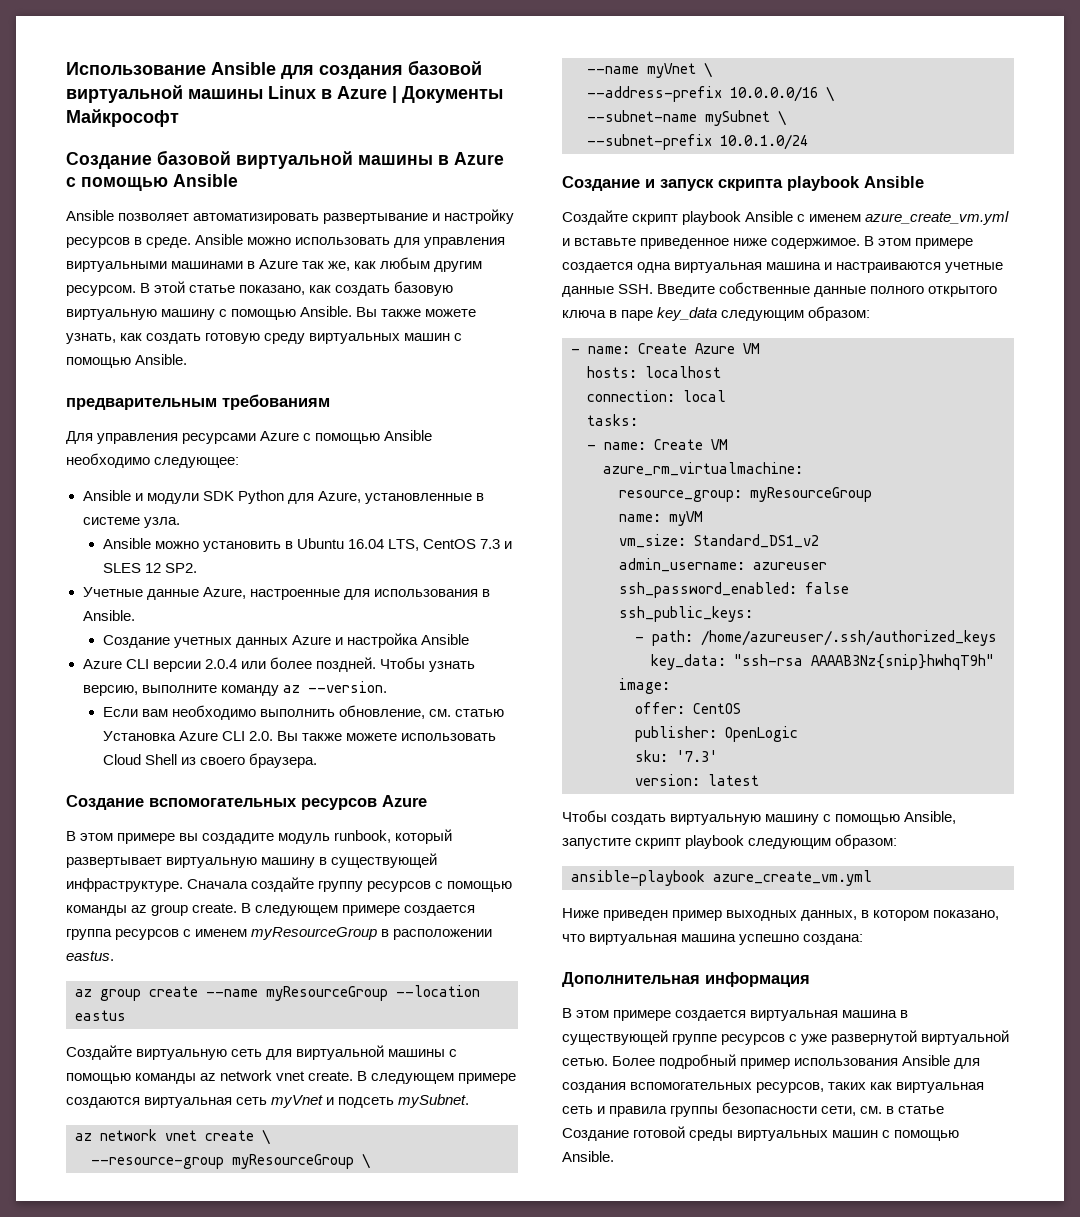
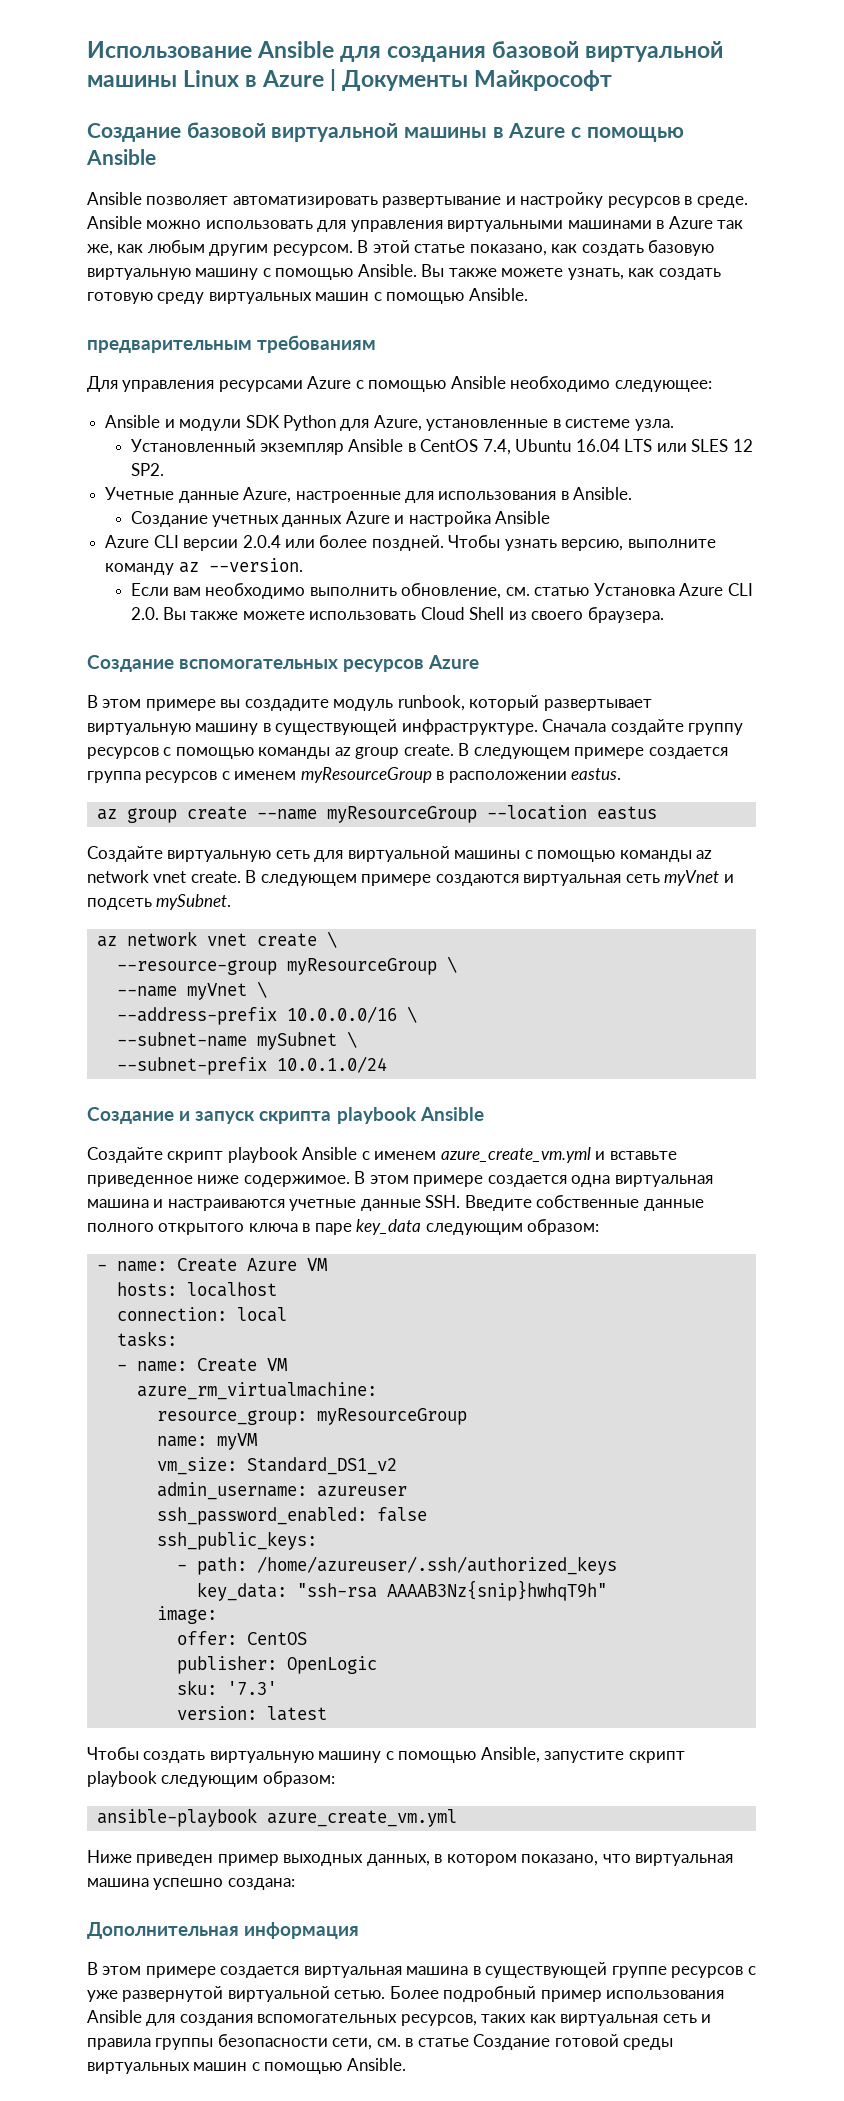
- Ansible можно установить в Ubuntu 16.04 LTS, CentOS 7.3 и SLES 12 SP2.
+ Установленный экземпляр Ansible в CentOS 7.4, Ubuntu 16.04 LTS или SLES 12 SP2.

